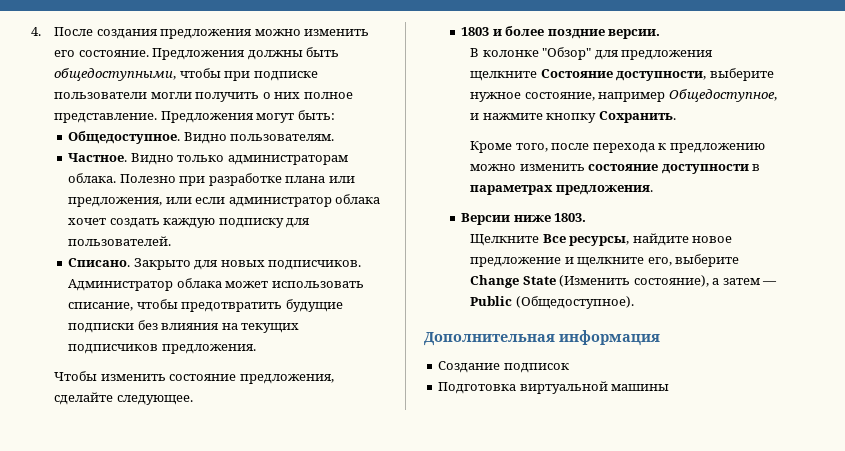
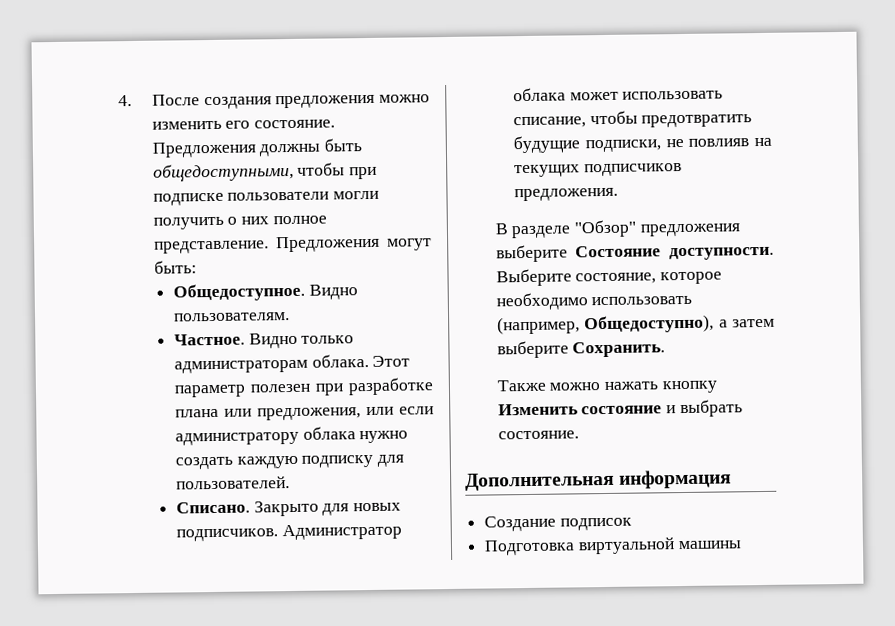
- Полезно при разработке плана или предложения, или если администратор облака хочет создать каждую подписку для пользователей.
+ Этот параметр полезен при разработке плана или предложения, или если администратору облака нужно создать каждую подписку для пользователей.
- Администратор облака может использовать списание, чтобы предотвратить будущие подписки без влияния на текущих подписчиков предложения.
+ Администратор облака может использовать списание, чтобы предотвратить будущие подписки, не повлияв на текущих подписчиков предложения.
- Чтобы изменить состояние предложения, сделайте следующее.
- 1803 и более поздние версии.
- В колонке "Обзор" для предложения щелкните Состояние доступности, выберите нужное состояние, например Общедоступное, и нажмите кнопку Сохранить.
- Кроме того, после перехода к предложению можно изменить состояние доступности в параметрах предложения.
- Версии ниже 1803.
- Щелкните Все ресурсы, найдите новое предложение и щелкните его, выберите Change State (Изменить состояние), а затем — Public (Общедоступное).
+ В разделе "Обзор" предложения выберите Состояние доступности. Выберите состояние, которое необходимо использовать (например, Общедоступно), а затем выберите Сохранить.
+ Также можно нажать кнопку Изменить состояние и выбрать состояние.

